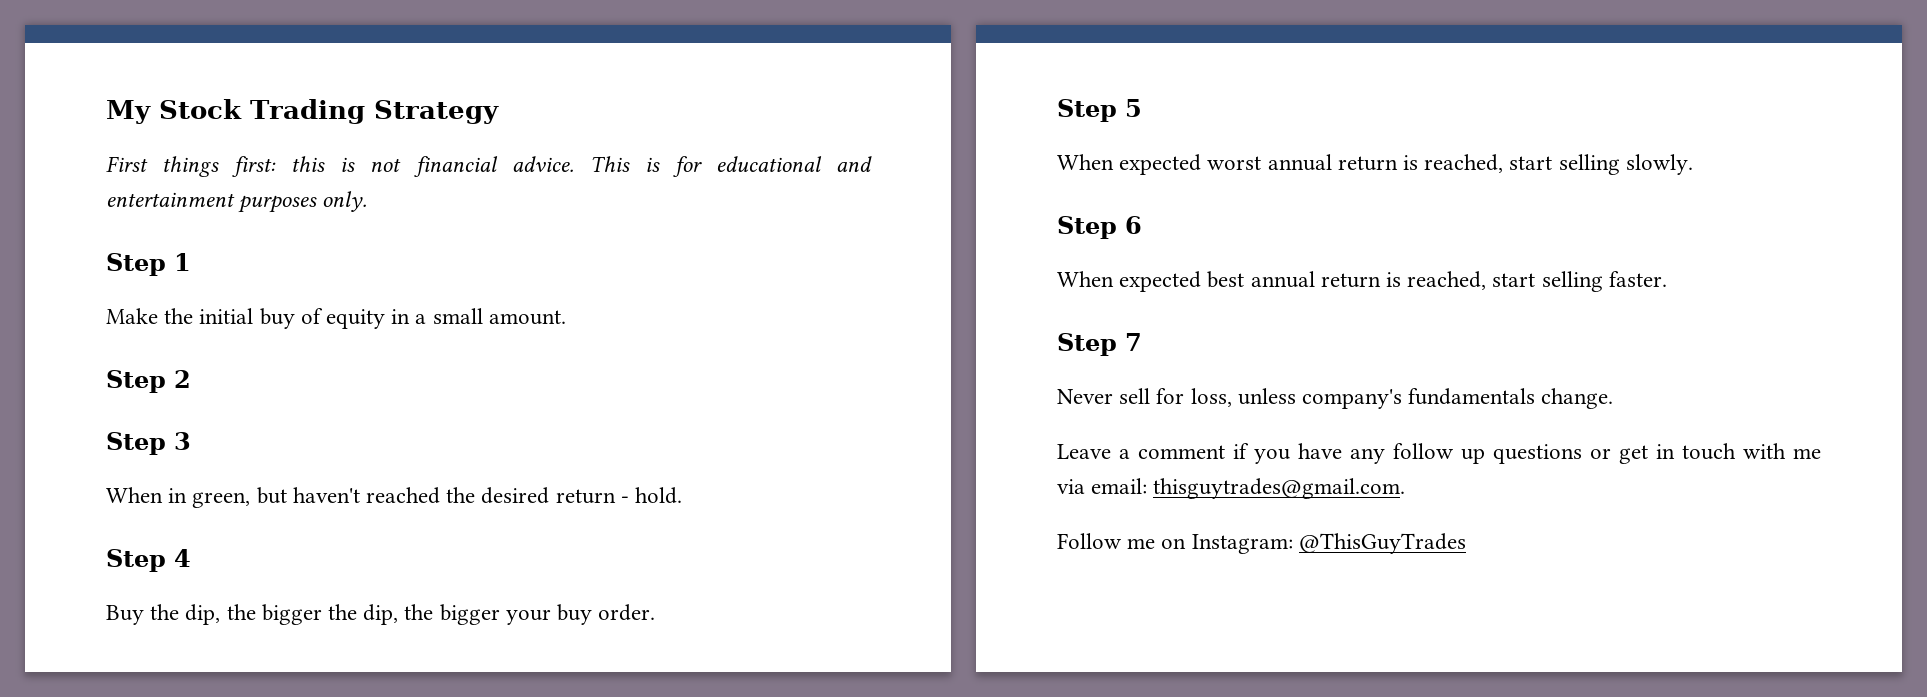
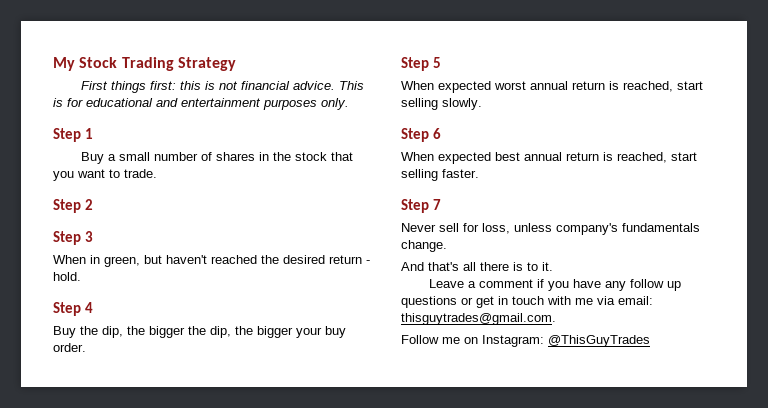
- Make the initial buy of equity in a small amount.
+ Buy a small number of shares in the stock that you want to trade.
+ And that's all there is to it.

